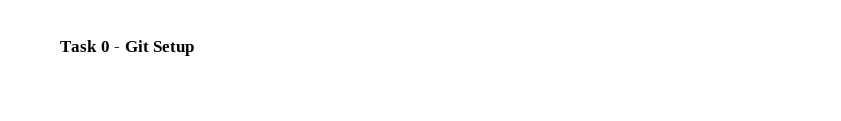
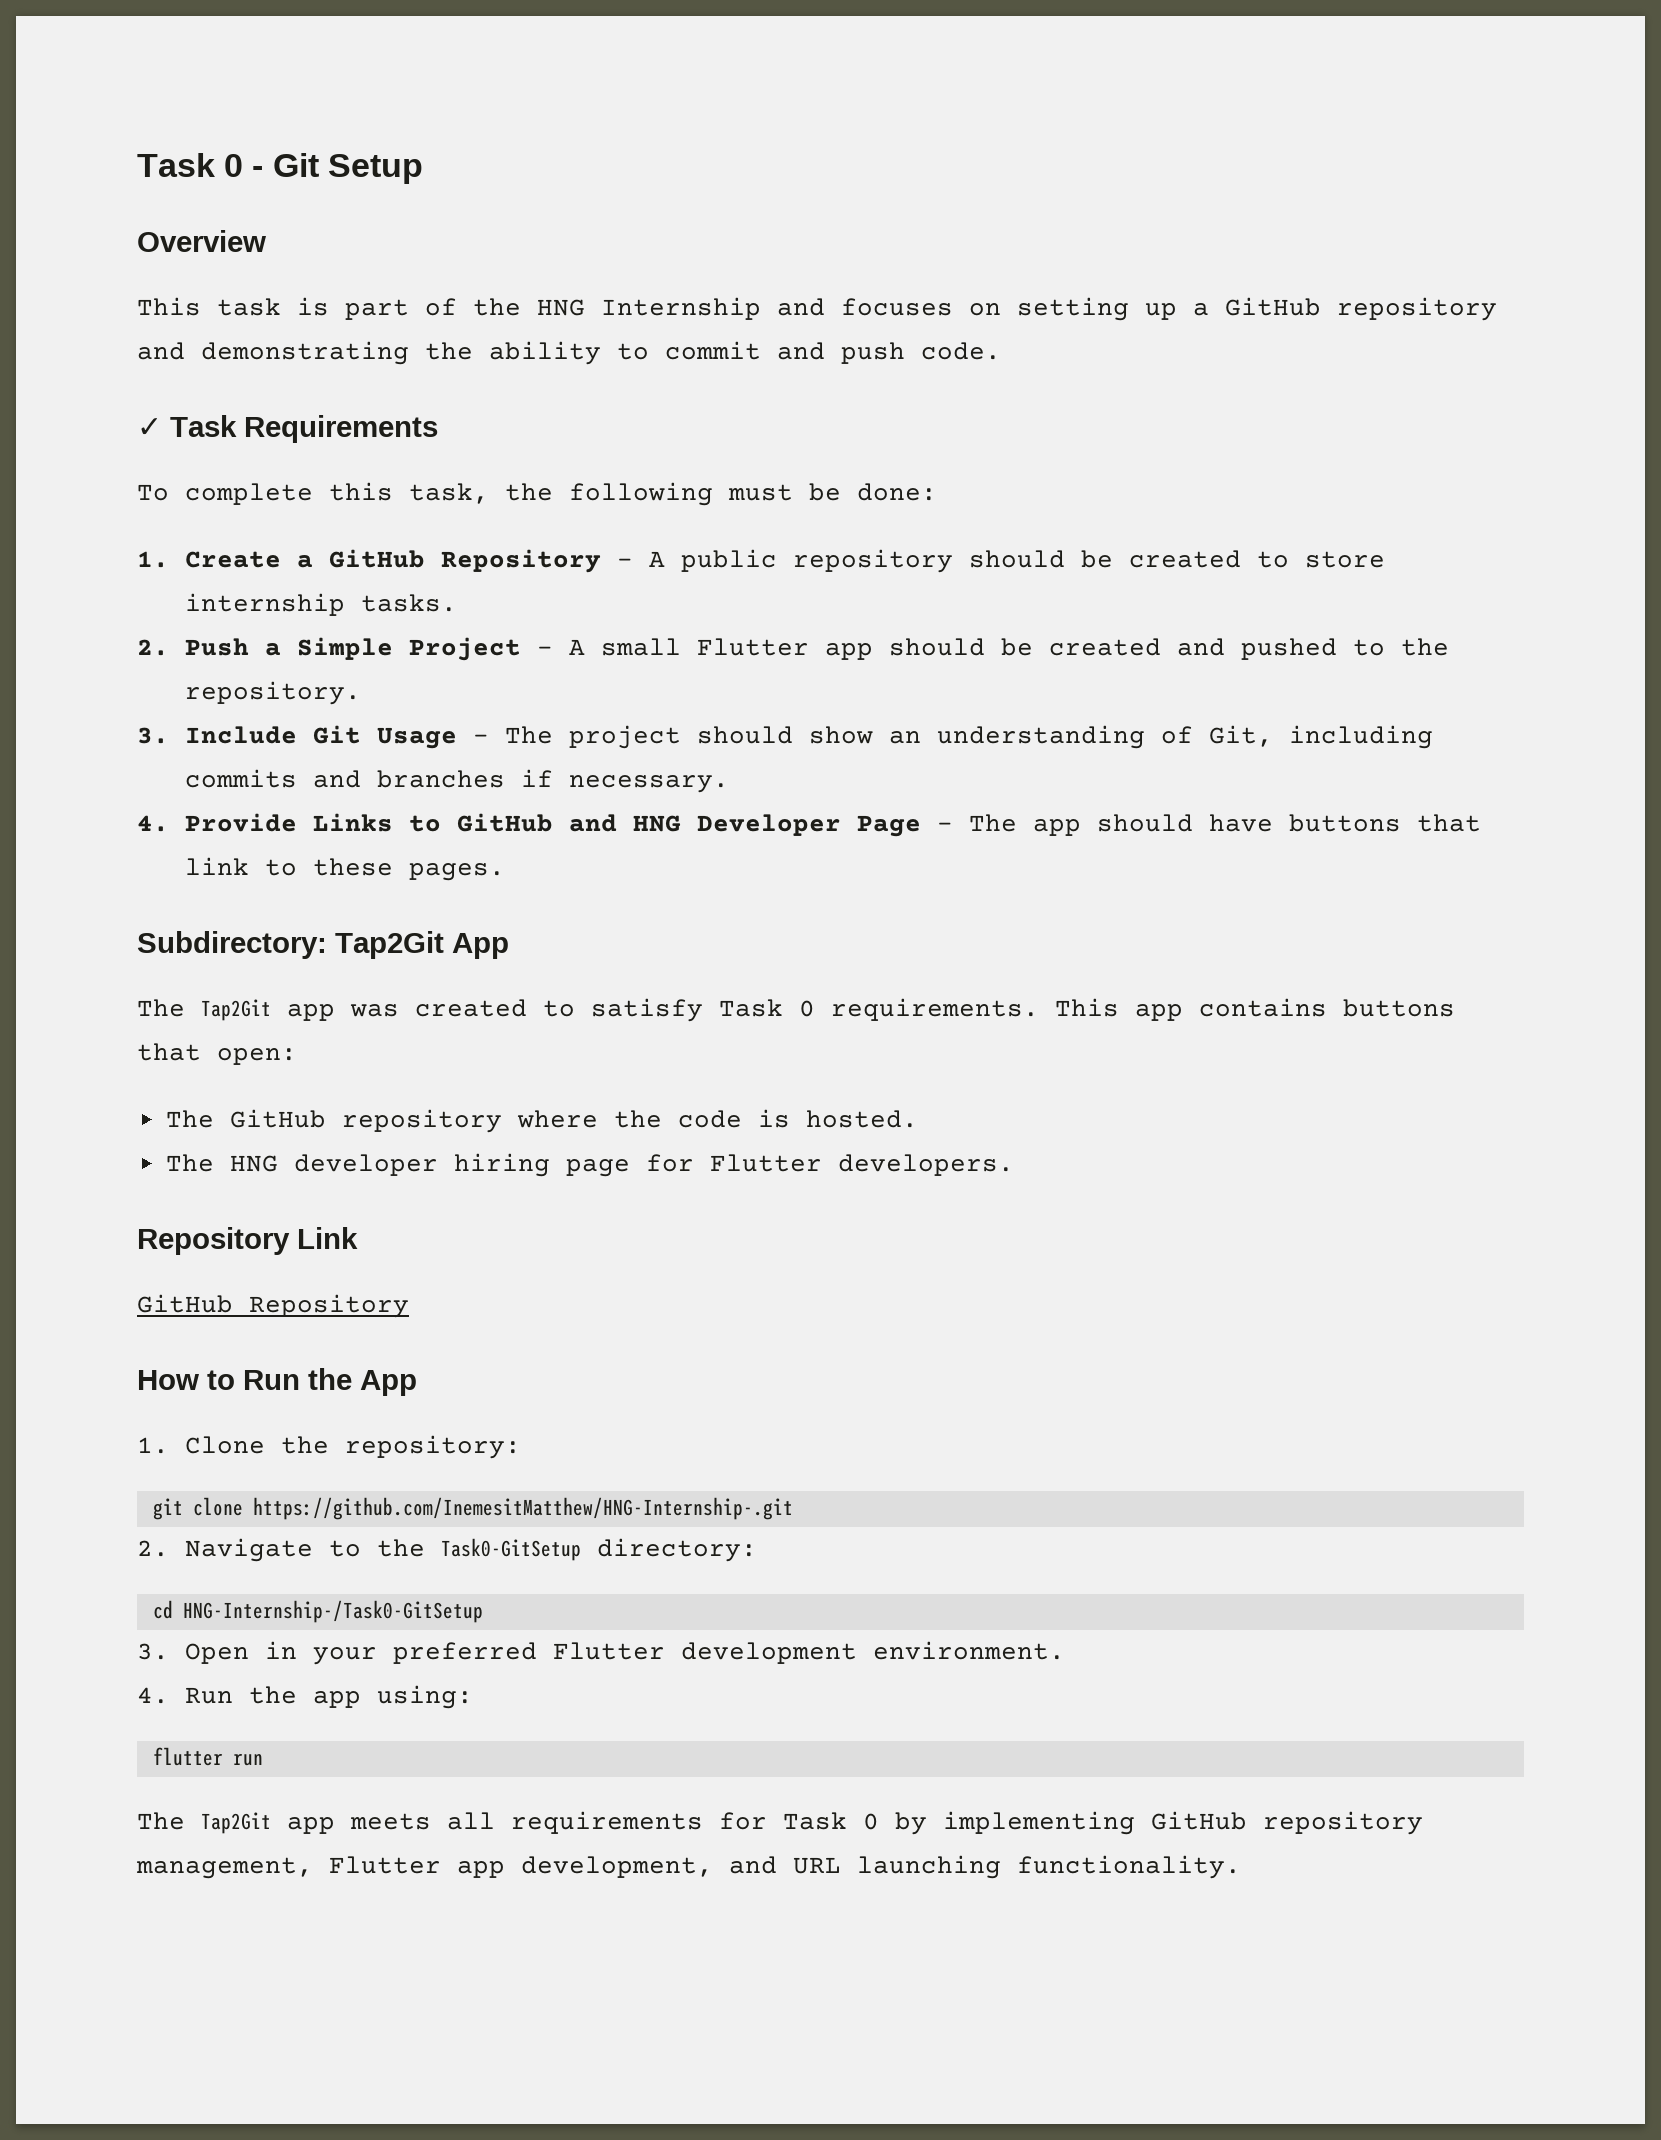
+ Overview
+ This task is part of the HNG Internship and focuses on setting up a GitHub repository and demonstrating the ability to commit and push code.
+ ✓ Task Requirements
+ To complete this task, the following must be done:
+ 1. Create a GitHub Repository – A public repository should be created to store internship tasks.
+ 2. Push a Simple Project – A small Flutter app should be created and pushed to the repository.
+ 3. Include Git Usage – The project should show an understanding of Git, including commits and branches if necessary.
+ 4. Provide Links to GitHub and HNG Developer Page – The app should have buttons that link to these pages.
+ Subdirectory: Tap2Git App
+ The Tap2Git app was created to satisfy Task 0 requirements. This app contains buttons that open:
+ The GitHub repository where the code is hosted.
+ The HNG developer hiring page for Flutter developers.
+ Repository Link
+ GitHub Repository
+ How to Run the App
+ 1. Clone the repository:
+ git clone https://github.com/InemesitMatthew/HNG-Internship-.git
+ 2. Navigate to the Task0-GitSetup directory:
+ cd HNG-Internship-/Task0-GitSetup
+ 3. Open in your preferred Flutter development environment.
+ 4. Run the app using:
+ flutter run
+ The Tap2Git app meets all requirements for Task 0 by implementing GitHub repository management, Flutter app development, and URL launching functionality.

